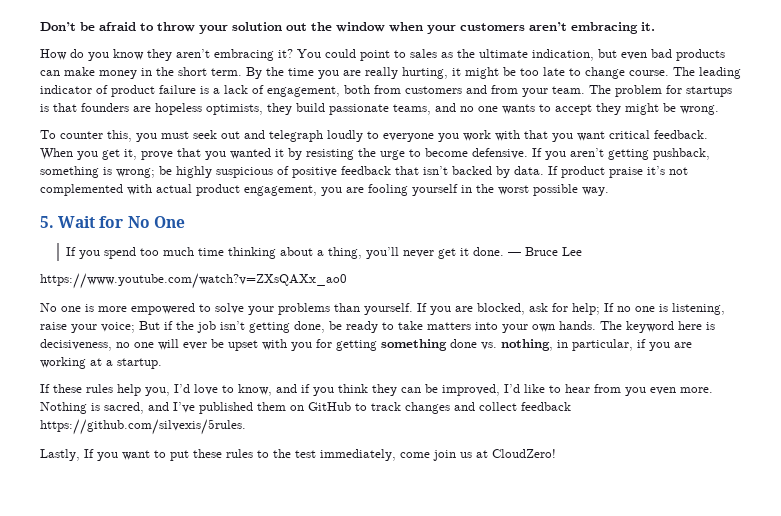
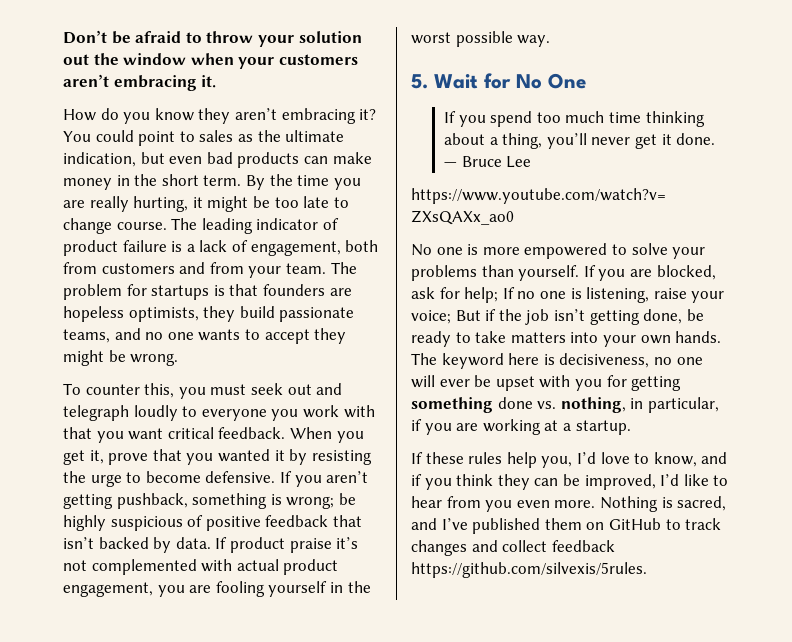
- Lastly, If you want to put these rules to the test immediately, come join us at CloudZero!

